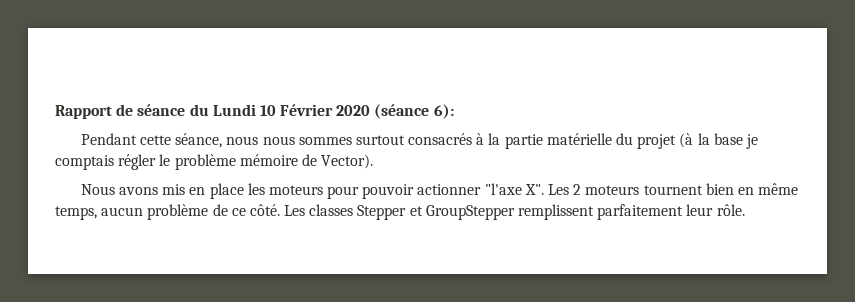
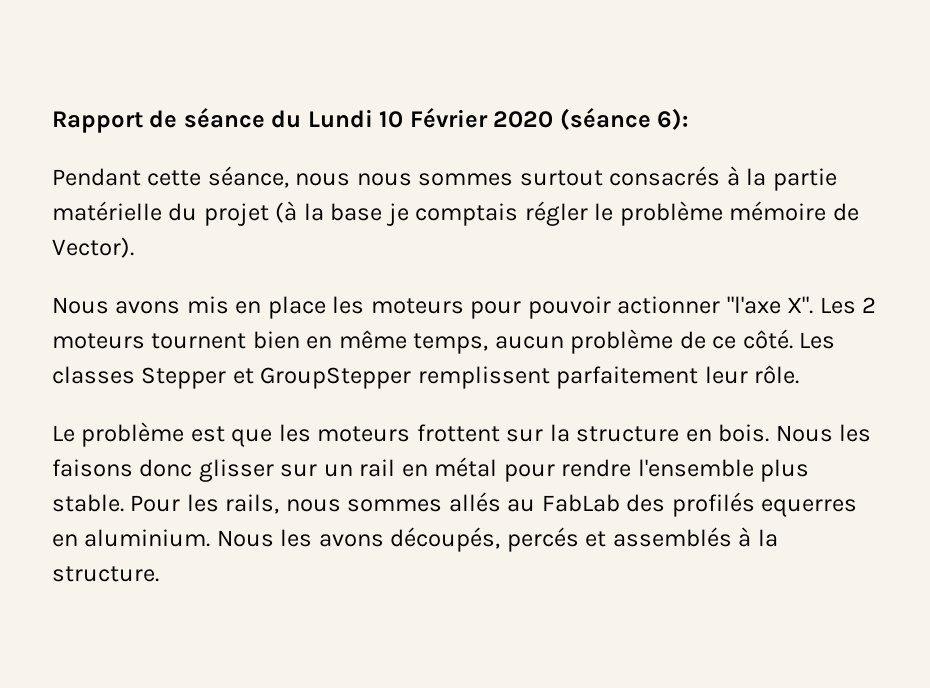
+ Le problème est que les moteurs frottent sur la structure en bois. Nous les faisons donc glisser sur un rail en métal pour rendre l'ensemble plus stable. Pour les rails, nous sommes allés au FabLab des profilés equerres en aluminium. Nous les avons découpés, percés et assemblés à la structure.

